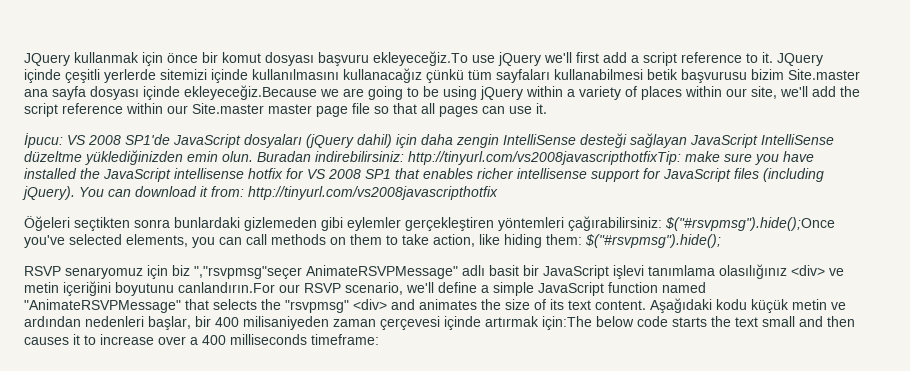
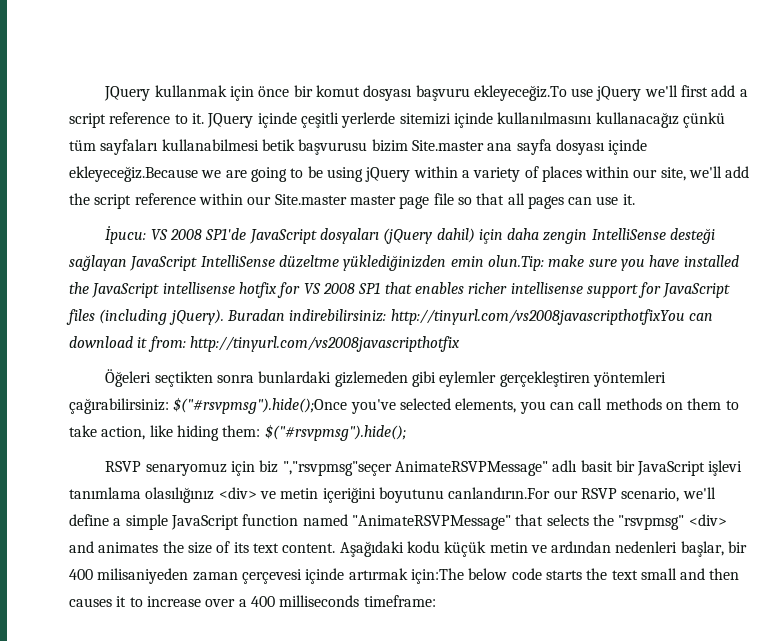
- İpucu: VS 2008 SP1'de JavaScript dosyaları (jQuery dahil) için daha zengin IntelliSense desteği sağlayan JavaScript IntelliSense düzeltme yüklediğinizden emin olun. Buradan indirebilirsiniz: http://tinyurl.com/vs2008javascripthotfixTip: make sure you have installed the JavaScript intellisense hotfix for VS 2008 SP1 that enables richer intellisense support for JavaScript files (including jQuery).
+ İpucu: VS 2008 SP1'de JavaScript dosyaları (jQuery dahil) için daha zengin IntelliSense desteği sağlayan JavaScript IntelliSense düzeltme yüklediğinizden emin olun.Tip: make sure you have installed the JavaScript intellisense hotfix for VS 2008 SP1 that enables richer intellisense support for JavaScript files (including jQuery).
- You can download it from: http://tinyurl.com/vs2008javascripthotfix
+ Buradan indirebilirsiniz: http://tinyurl.com/vs2008javascripthotfixYou can download it from: http://tinyurl.com/vs2008javascripthotfix

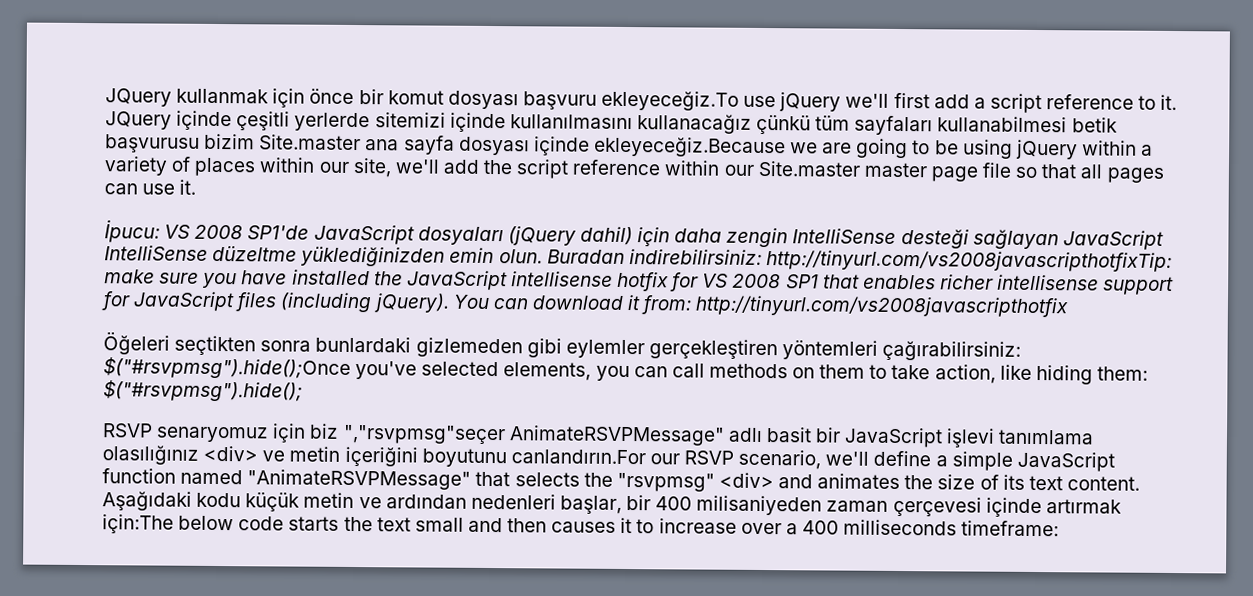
- İpucu: VS 2008 SP1'de JavaScript dosyaları (jQuery dahil) için daha zengin IntelliSense desteği sağlayan JavaScript IntelliSense düzeltme yüklediğinizden emin olun.Tip: make sure you have installed the JavaScript intellisense hotfix for VS 2008 SP1 that enables richer intellisense support for JavaScript files (including jQuery).
+ İpucu: VS 2008 SP1'de JavaScript dosyaları (jQuery dahil) için daha zengin IntelliSense desteği sağlayan JavaScript IntelliSense düzeltme yüklediğinizden emin olun. Buradan indirebilirsiniz: http://tinyurl.com/vs2008javascripthotfixTip: make sure you have installed the JavaScript intellisense hotfix for VS 2008 SP1 that enables richer intellisense support for JavaScript files (including jQuery).
- Buradan indirebilirsiniz: http://tinyurl.com/vs2008javascripthotfixYou can download it from: http://tinyurl.com/vs2008javascripthotfix
+ You can download it from: http://tinyurl.com/vs2008javascripthotfix

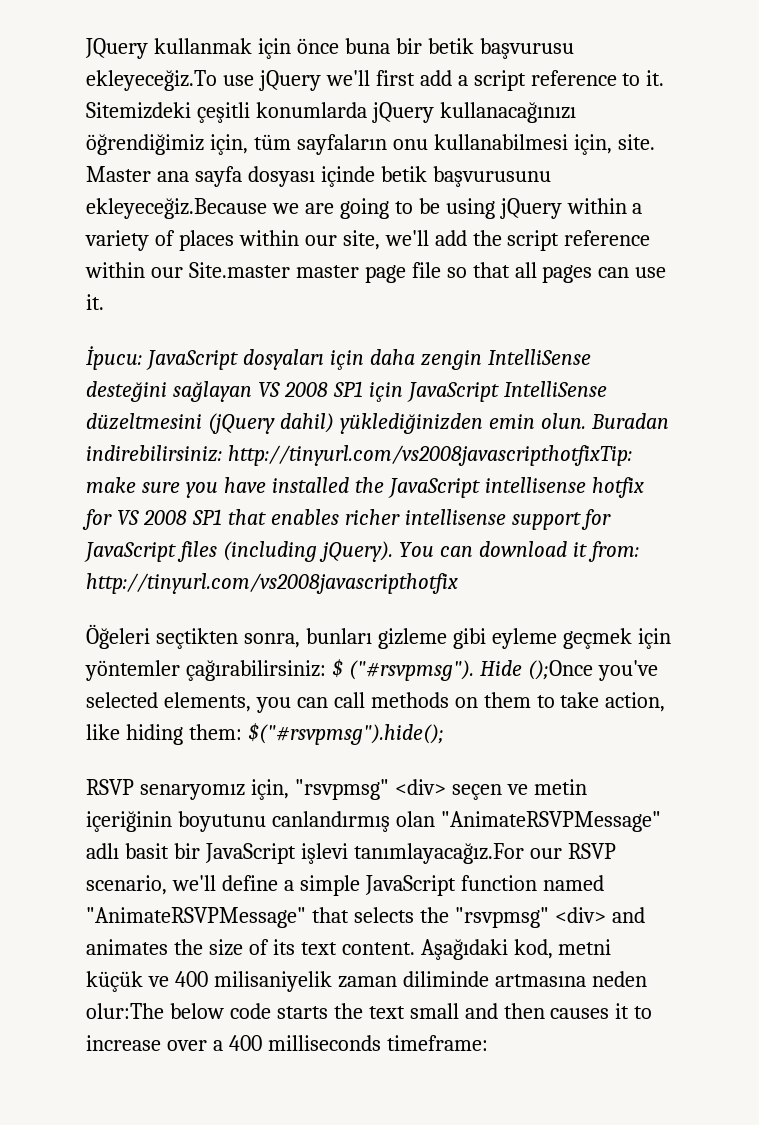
- JQuery kullanmak için önce bir komut dosyası başvuru ekleyeceğiz.To use jQuery we'll first add a script reference to it.
+ JQuery kullanmak için önce buna bir betik başvurusu ekleyeceğiz.To use jQuery we'll first add a script reference to it.
- JQuery içinde çeşitli yerlerde sitemizi içinde kullanılmasını kullanacağız çünkü tüm sayfaları kullanabilmesi betik başvurusu bizim Site.master ana sayfa dosyası içinde ekleyeceğiz.Because we are going to be using jQuery within a variety of places within our site, we'll add the script reference within our Site.master master page file so that all pages can use it.
+ Sitemizdeki çeşitli konumlarda jQuery kullanacağınızı öğrendiğimiz için, tüm sayfaların onu kullanabilmesi için, site. Master ana sayfa dosyası içinde betik başvurusunu ekleyeceğiz.Because we are going to be using jQuery within a variety of places within our site, we'll add the script reference within our Site.master master page file so that all pages can use it.
- İpucu: VS 2008 SP1'de JavaScript dosyaları (jQuery dahil) için daha zengin IntelliSense desteği sağlayan JavaScript IntelliSense düzeltme yüklediğinizden emin olun.
+ İpucu: JavaScript dosyaları için daha zengin IntelliSense desteğini sağlayan VS 2008 SP1 için JavaScript IntelliSense düzeltmesini (jQuery dahil) yüklediğinizden emin olun.
- Öğeleri seçtikten sonra bunlardaki gizlemeden gibi eylemler gerçekleştiren yöntemleri çağırabilirsiniz: $("#rsvpmsg").hide();Once you've selected elements, you can call methods on them to take action, like hiding them: $("#rsvpmsg").hide();
+ Öğeleri seçtikten sonra, bunları gizleme gibi eyleme geçmek için yöntemler çağırabilirsiniz: $ ("#rsvpmsg"). Hide ();Once you've selected elements, you can call methods on them to take action, like hiding them: $("#rsvpmsg").hide();
- RSVP senaryomuz için biz ","rsvpmsg"seçer AnimateRSVPMessage" adlı basit bir JavaScript işlevi tanımlama olasılığınız <div> ve metin içeriğini boyutunu canlandırın.For our RSVP scenario, we'll define a simple JavaScript function named "AnimateRSVPMessage" that selects the "rsvpmsg" <div> and animates the size of its text content.
+ RSVP senaryomız için, "rsvpmsg" <div> seçen ve metin içeriğinin boyutunu canlandırmış olan "AnimateRSVPMessage" adlı basit bir JavaScript işlevi tanımlayacağız.For our RSVP scenario, we'll define a simple JavaScript function named "AnimateRSVPMessage" that selects the "rsvpmsg" <div> and animates the size of its text content.
- Aşağıdaki kodu küçük metin ve ardından nedenleri başlar, bir 400 milisaniyeden zaman çerçevesi içinde artırmak için:The below code starts the text small and then causes it to increase over a 400 milliseconds timeframe:
+ Aşağıdaki kod, metni küçük ve 400 milisaniyelik zaman diliminde artmasına neden olur:The below code starts the text small and then causes it to increase over a 400 milliseconds timeframe:

